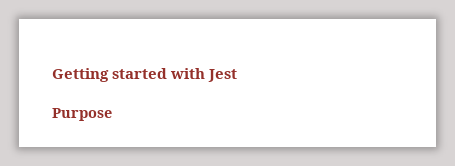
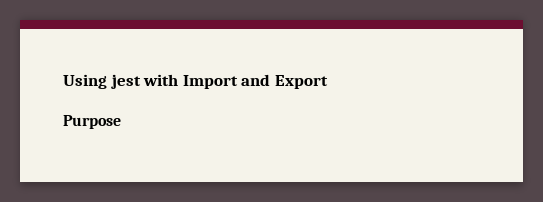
- Getting started with Jest
+ Using jest with Import and Export

